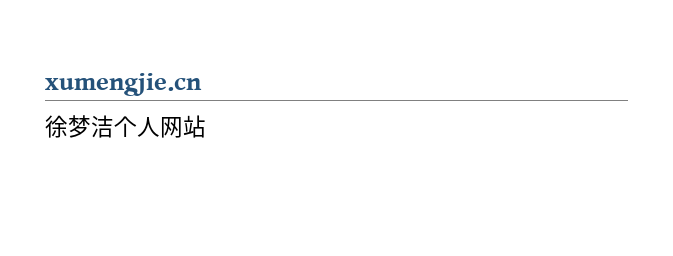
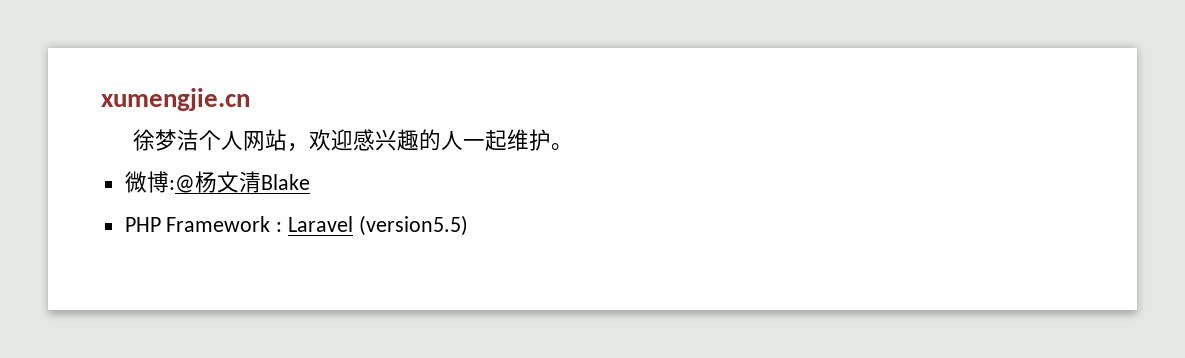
- 徐梦洁个人网站
+ 徐梦洁个人网站，欢迎感兴趣的人一起维护。
+ 微博:@杨文清Blake
+ PHP Framework : Laravel (version5.5)

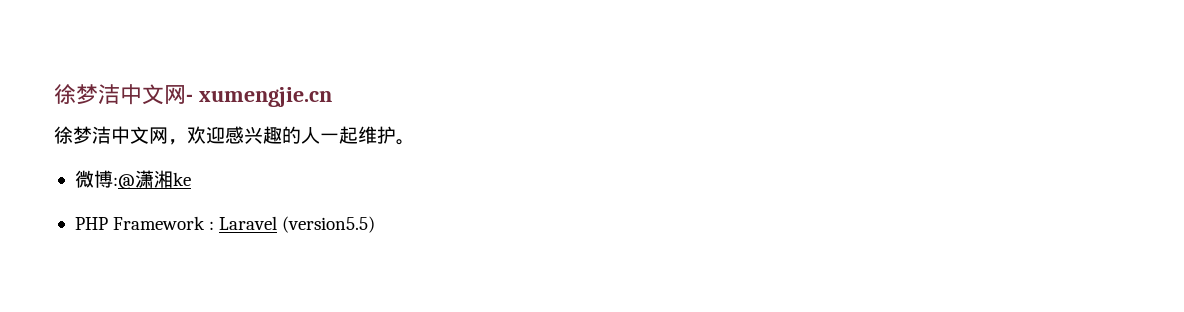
- xumengjie.cn
+ 徐梦洁中文网- xumengjie.cn
- 徐梦洁个人网站，欢迎感兴趣的人一起维护。
+ 徐梦洁中文网，欢迎感兴趣的人一起维护。
- 微博:@杨文清Blake
+ 微博:@潇湘ke

